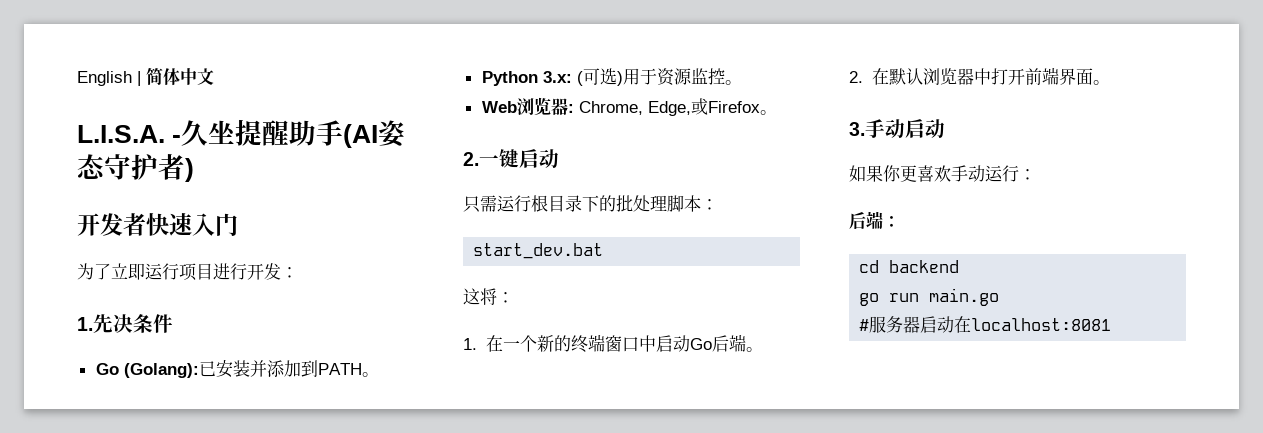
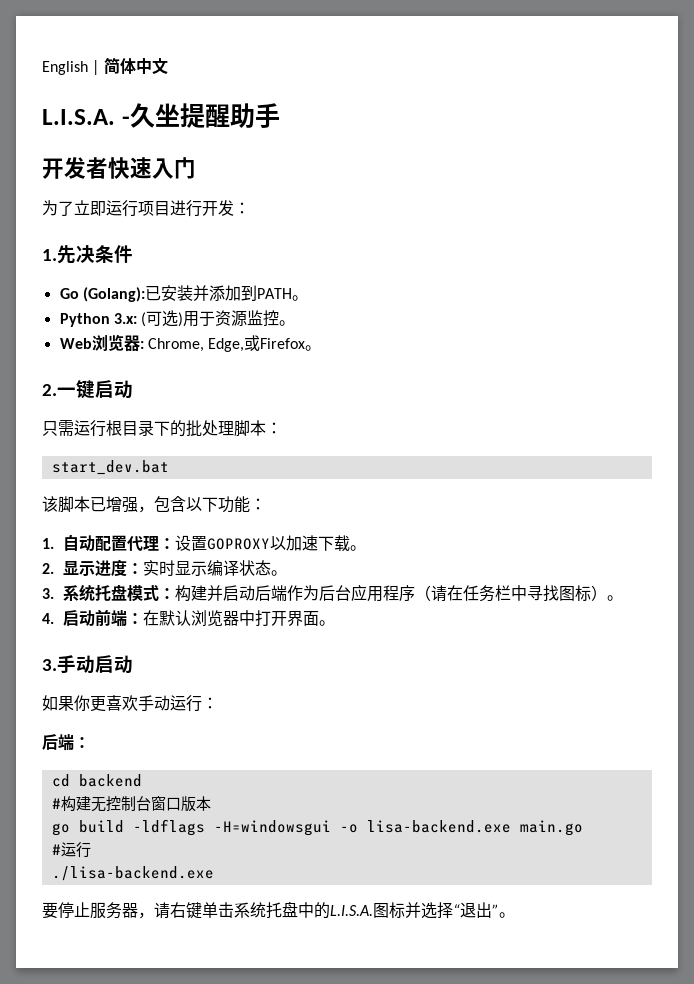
- L.I.S.A. -久坐提醒助手(AI姿态守护者)
+ L.I.S.A. -久坐提醒助手
- 这将：
- 1.在一个新的终端窗口中启动Go后端。
- 2.在默认浏览器中打开前端界面。
+ 该脚本已增强，包含以下功能：
+ 1.自动配置代理：设置GOPROXY以加速下载。
+ 2.显示进度：实时显示编译状态。
+ 3.系统托盘模式：构建并启动后端作为后台应用程序（请在任务栏中寻找图标）。
+ 4.启动前端：在默认浏览器中打开界面。
- go run main.go
- #服务器启动在localhost:8081
+ #构建无控制台窗口版本
+ go build -ldflags -H=windowsgui -o lisa-backend.exe main.go
+ #运行
+ ./lisa-backend.exe
+ 要停止服务器，请右键单击系统托盘中的L.I.S.A.图标并选择“退出”。

